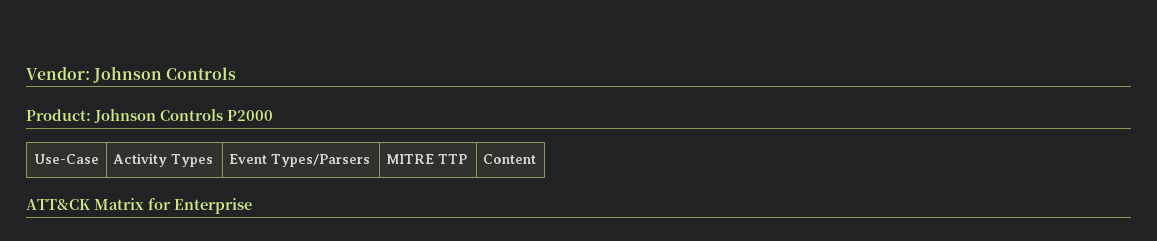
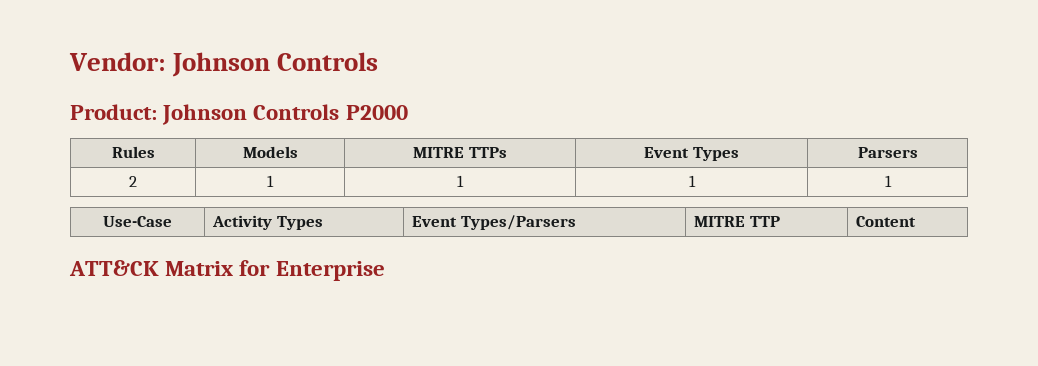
+ Rules | Models | MITRE TTPs | Event Types | Parsers
+ 2 | 1 | 1 | 1 | 1

